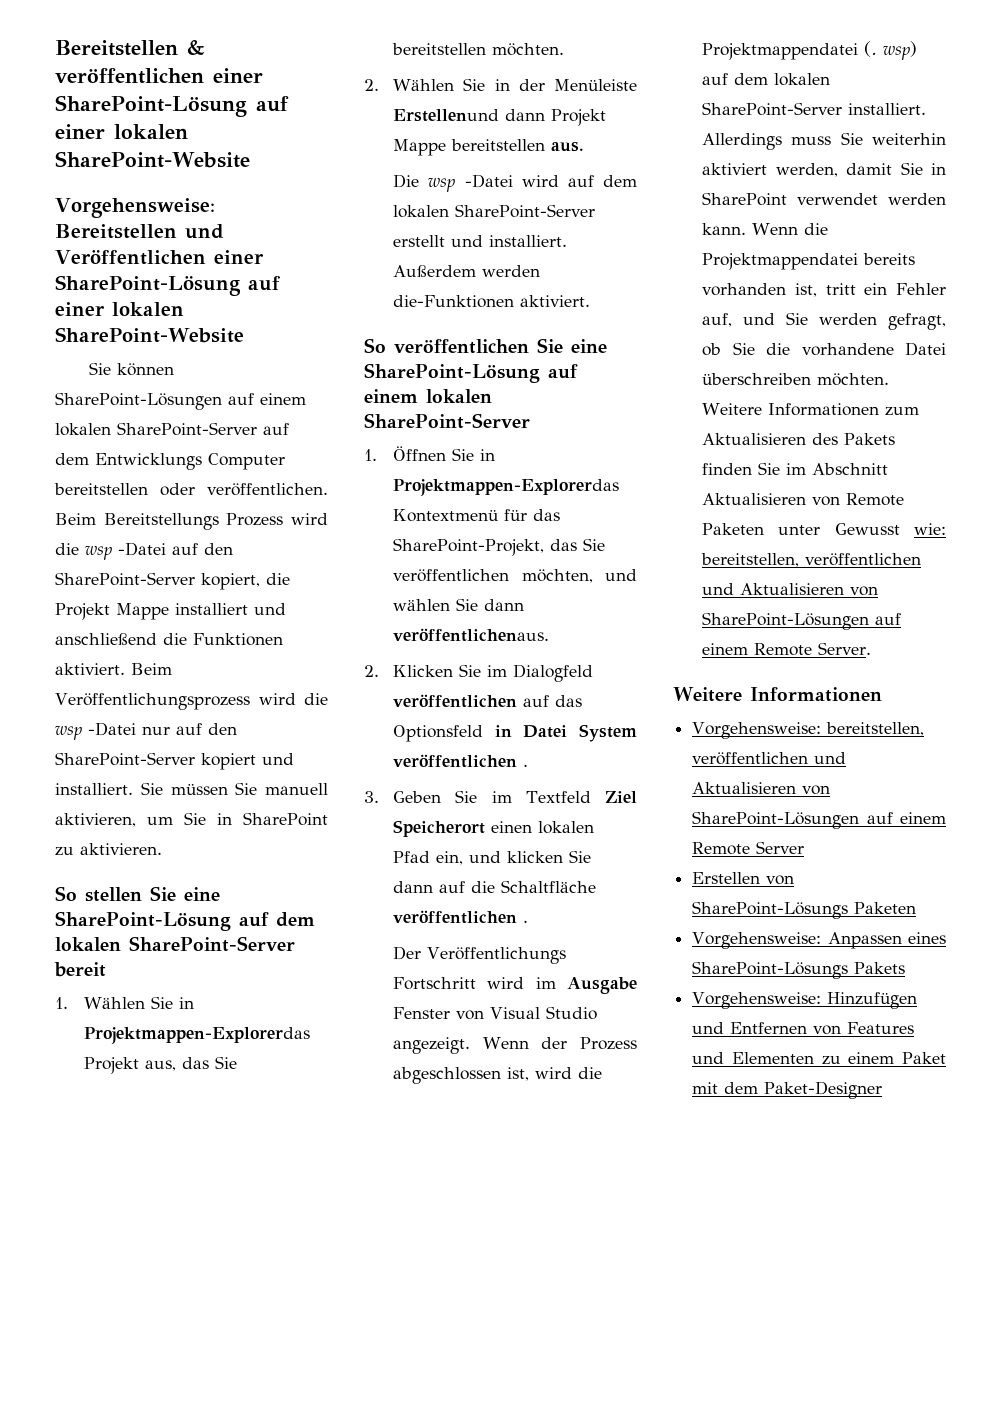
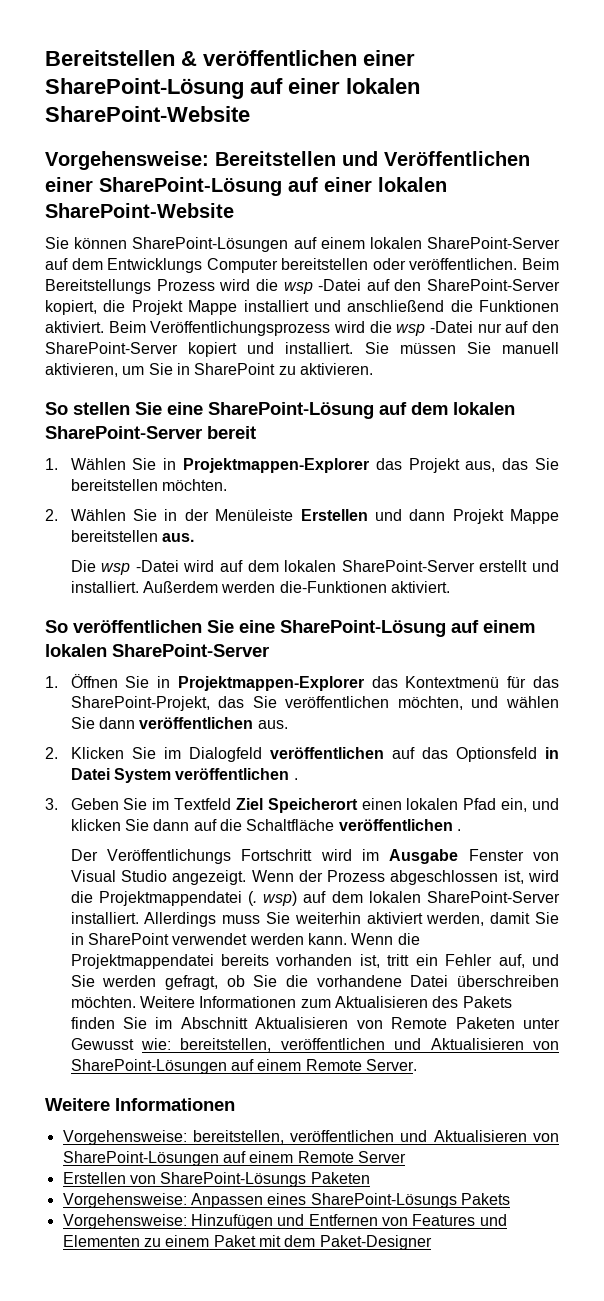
- 1. Wählen Sie in Projektmappen-Explorerdas Projekt aus, das Sie bereitstellen möchten.
+ 1. Wählen Sie in Projektmappen-Explorer das Projekt aus, das Sie bereitstellen möchten.
- 2. Wählen Sie in der Menüleiste Erstellenund dann Projekt Mappe bereitstellen aus.
+ 2. Wählen Sie in der Menüleiste Erstellen und dann Projekt Mappe bereitstellen aus.
- 1. Öffnen Sie in Projektmappen-Explorerdas Kontextmenü für das SharePoint-Projekt, das Sie veröffentlichen möchten, und wählen Sie dann veröffentlichenaus.
+ 1. Öffnen Sie in Projektmappen-Explorer das Kontextmenü für das SharePoint-Projekt, das Sie veröffentlichen möchten, und wählen Sie dann veröffentlichen aus.

